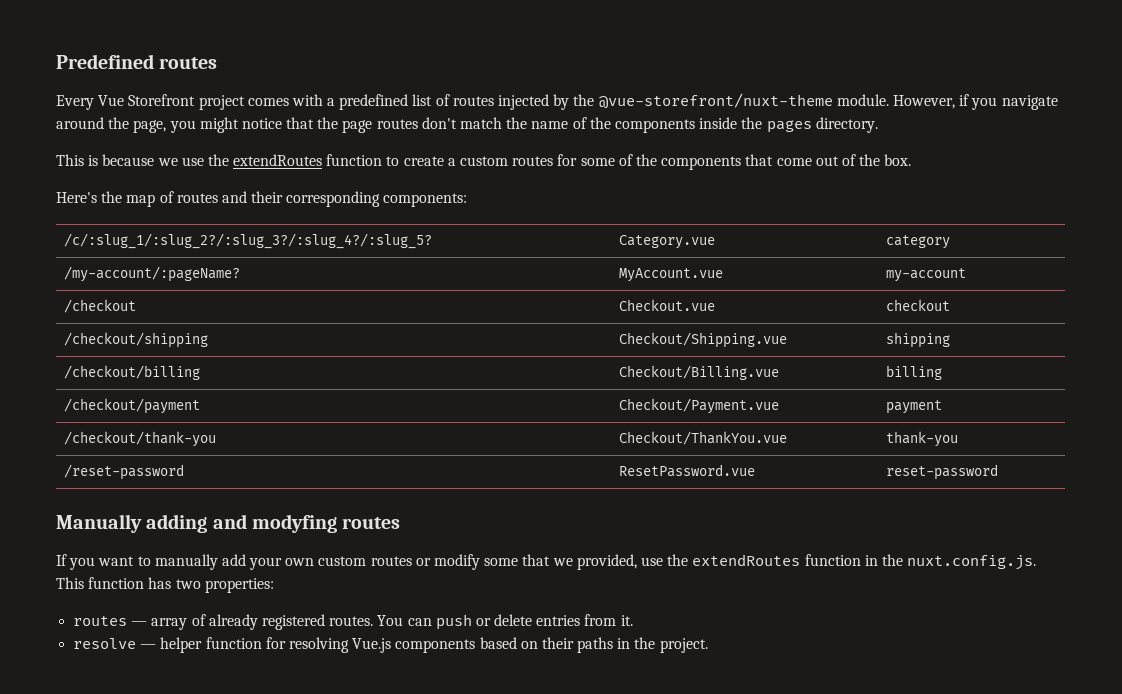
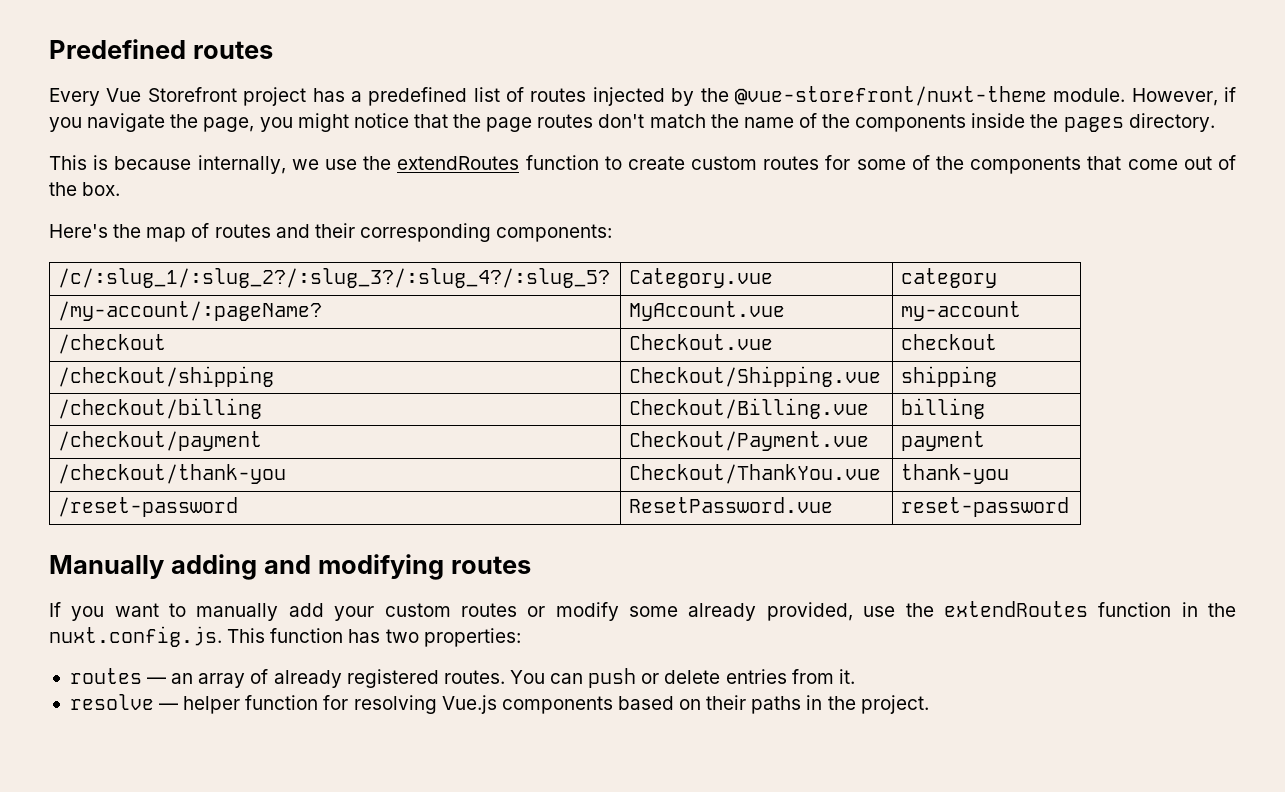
- Every Vue Storefront project comes with a predefined list of routes injected by the @vue-storefront/nuxt-theme module.
+ Every Vue Storefront project has a predefined list of routes injected by the @vue-storefront/nuxt-theme module.
- However, if you navigate around the page, you might notice that the page routes don't match the name of the components inside the pages directory.
+ However, if you navigate the page, you might notice that the page routes don't match the name of the components inside the pages directory.
- This is because we use the extendRoutes function to create a custom routes for some of the components that come out of the box.
+ This is because internally, we use the extendRoutes function to create custom routes for some of the components that come out of the box.
- Manually adding and modyfing routes
+ Manually adding and modifying routes
- If you want to manually add your own custom routes or modify some that we provided, use the extendRoutes function in the nuxt.config.js. This function has two properties:
+ If you want to manually add your custom routes or modify some already provided, use the extendRoutes function in the nuxt.config.js. This function has two properties:
- routes — array of already registered routes.
+ routes — an array of already registered routes.

